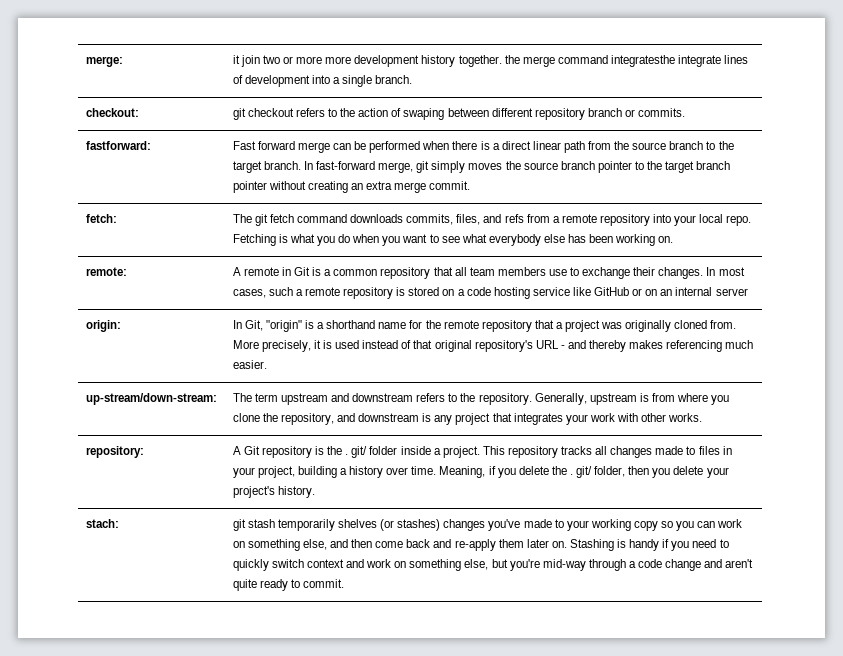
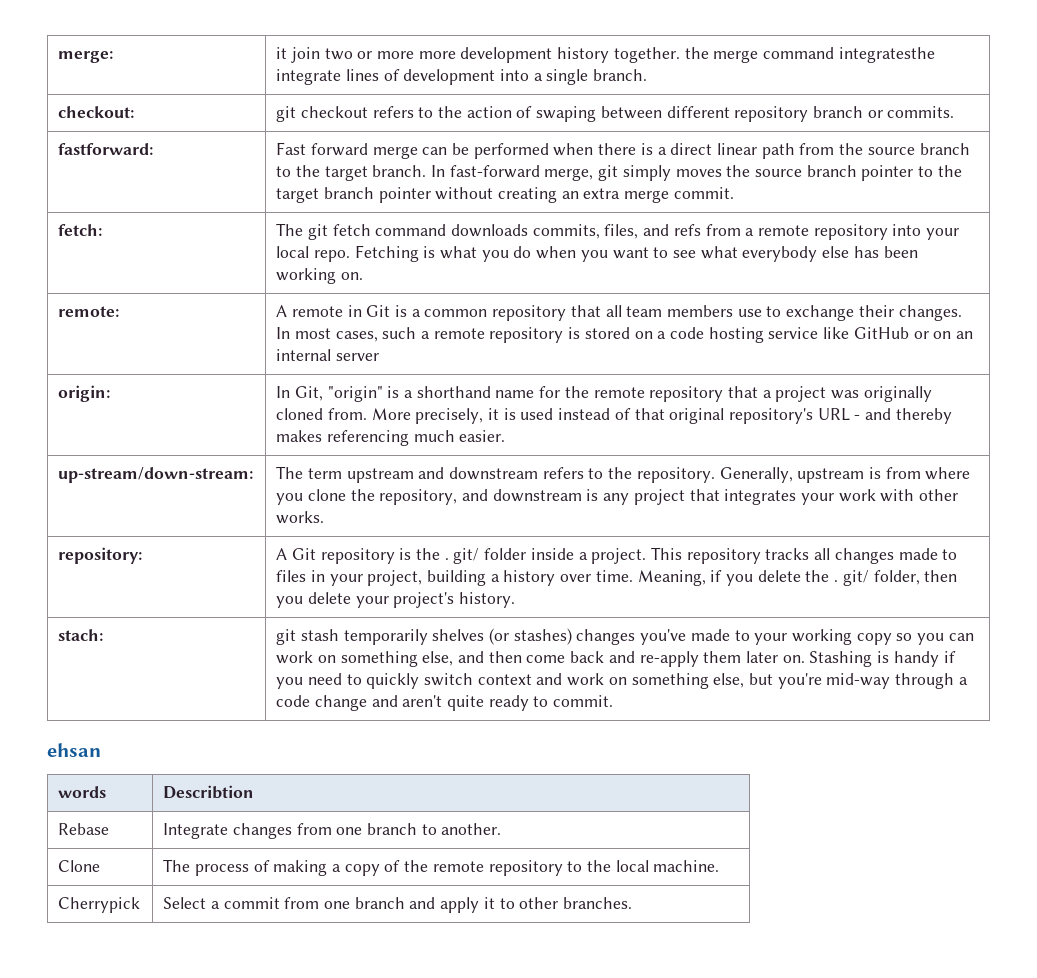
+ ehsan
+ words | Describtion
+ Rebase | Integrate changes from one branch to another.
+ Clone | The process of making a copy of the remote repository to the local machine.
+ Cherrypick | Select a commit from one branch and apply it to other branches.

